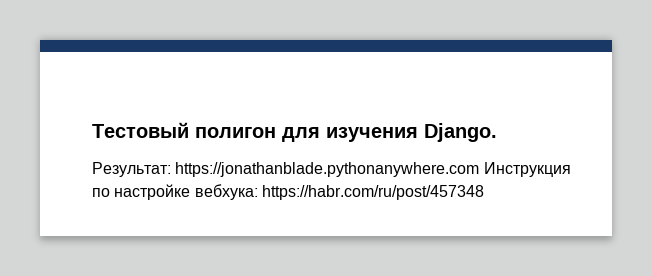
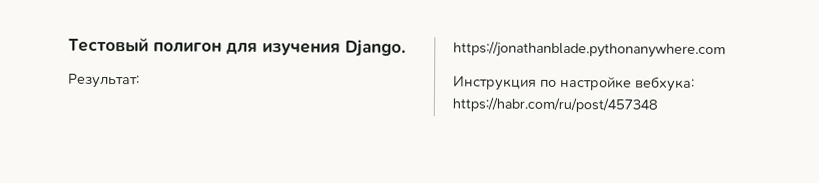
- Результат: https://jonathanblade.pythonanywhere.com Инструкция по настройке вебхука: https://habr.com/ru/post/457348
+ Результат: https://jonathanblade.pythonanywhere.com
+ Инструкция по настройке вебхука: https://habr.com/ru/post/457348

